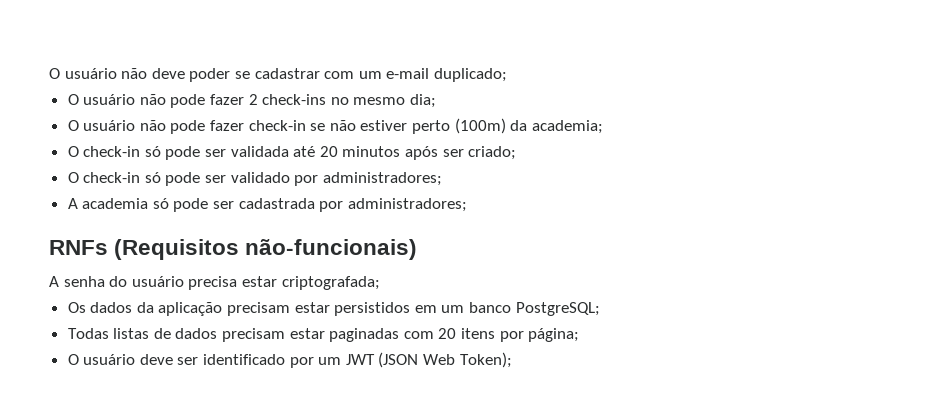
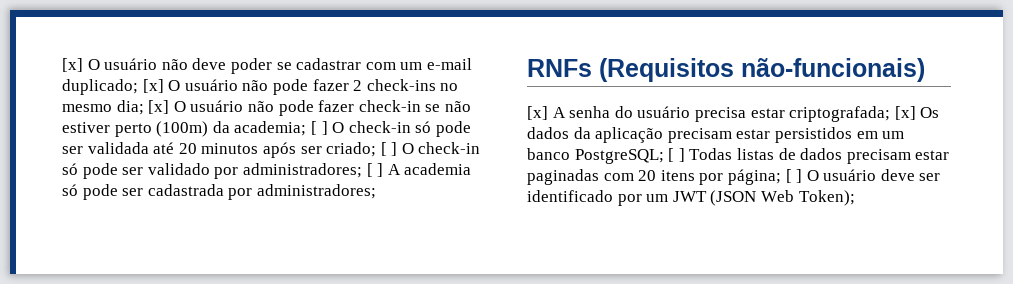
- O usuário não deve poder se cadastrar com um e-mail duplicado;
- O usuário não pode fazer 2 check-ins no mesmo dia;
- O usuário não pode fazer check-in se não estiver perto (100m) da academia;
- O check-in só pode ser validada até 20 minutos após ser criado;
- O check-in só pode ser validado por administradores;
- A academia só pode ser cadastrada por administradores;
+ [x] O usuário não deve poder se cadastrar com um e-mail duplicado; [x] O usuário não pode fazer 2 check-ins no mesmo dia; [x] O usuário não pode fazer check-in se não estiver perto (100m) da academia; [ ] O check-in só pode ser validada até 20 minutos após ser criado; [ ] O check-in só pode ser validado por administradores; [ ] A academia só pode ser cadastrada por administradores;
- A senha do usuário precisa estar criptografada;
- Os dados da aplicação precisam estar persistidos em um banco PostgreSQL;
- Todas listas de dados precisam estar paginadas com 20 itens por página;
- O usuário deve ser identificado por um JWT (JSON Web Token);
+ [x] A senha do usuário precisa estar criptografada; [x] Os dados da aplicação precisam estar persistidos em um banco PostgreSQL; [ ] Todas listas de dados precisam estar paginadas com 20 itens por página; [ ] O usuário deve ser identificado por um JWT (JSON Web Token);

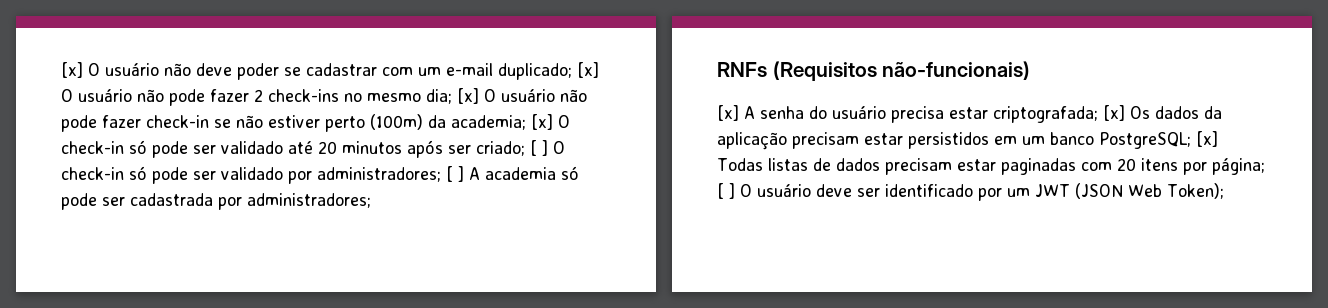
- [ ] O check-in só pode ser validada até 20 minutos após ser criado;
+ [x] O check-in só pode ser validado até 20 minutos após ser criado;
- [x] A senha do usuário precisa estar criptografada; [x] Os dados da aplicação precisam estar persistidos em um banco PostgreSQL; [ ] Todas listas de dados precisam estar paginadas com 20 itens por página; [ ] O usuário deve ser identificado por um JWT (JSON Web Token);
+ [x] A senha do usuário precisa estar criptografada; [x] Os dados da aplicação precisam estar persistidos em um banco PostgreSQL; [x] Todas listas de dados precisam estar paginadas com 20 itens por página; [ ] O usuário deve ser identificado por um JWT (JSON Web Token);

